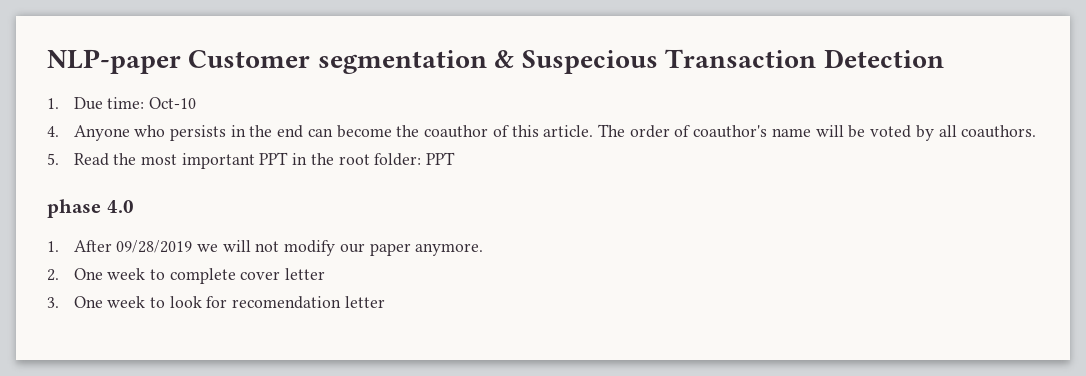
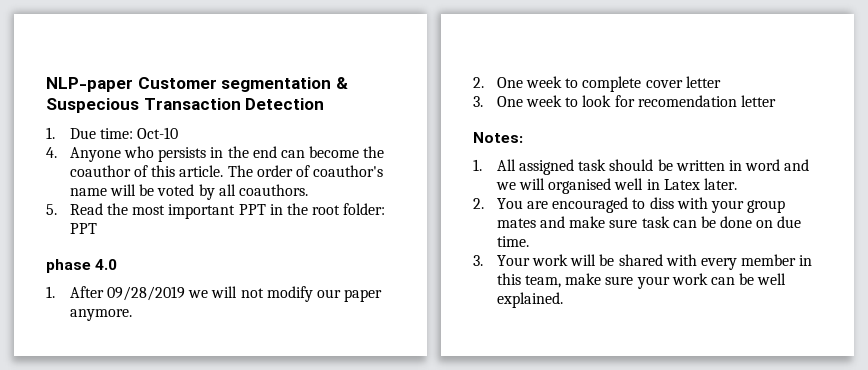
+ Notes:
+ 1. All assigned task should be written in word and we will organised well in Latex later.
+ 2. You are encouraged to diss with your group mates and make sure task can be done on due time.
+ 3. Your work will be shared with every member in this team, make sure your work can be well explained.

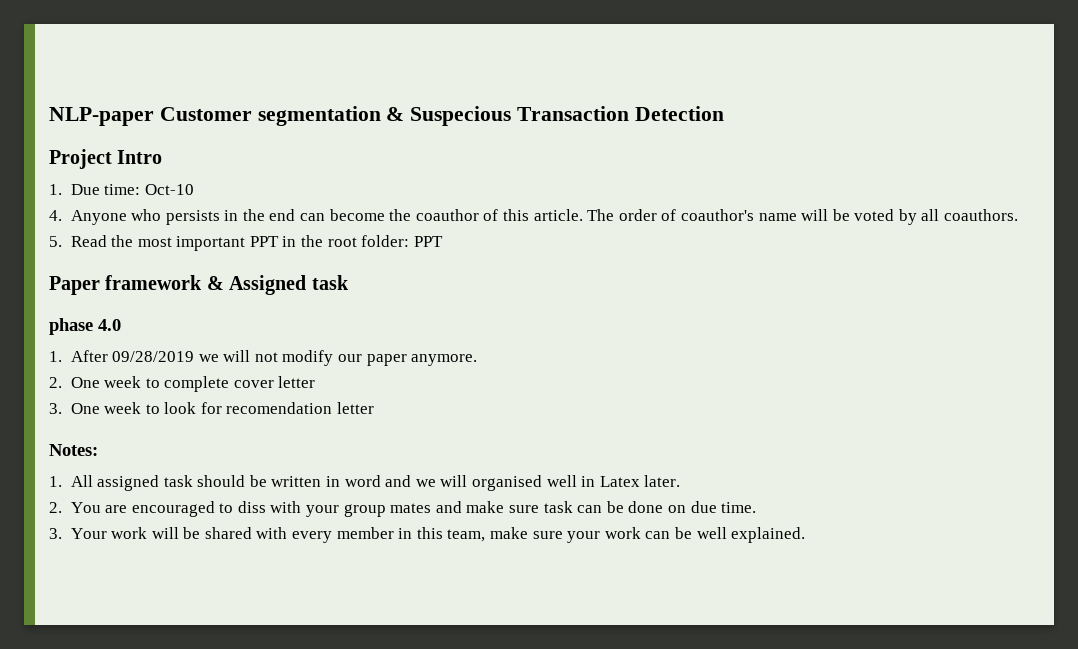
+ Project Intro
+ Paper framework & Assigned task

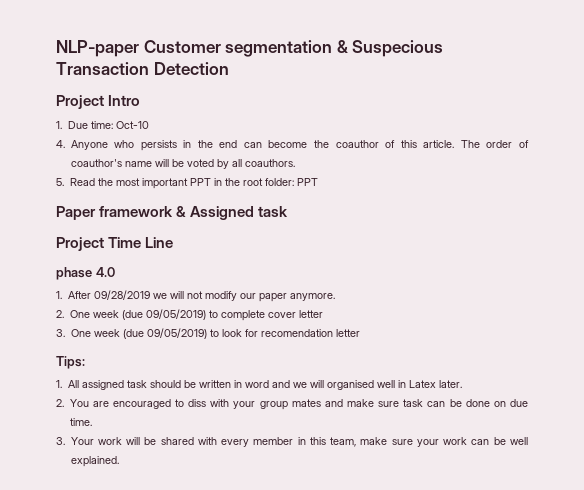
+ Project Time Line
- 2. One week to complete cover letter
+ 2. One week (due 09/05/2019) to complete cover letter
- 3. One week to look for recomendation letter
+ 3. One week (due 09/05/2019) to look for recomendation letter
- Notes:
+ Tips:

